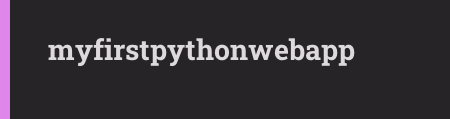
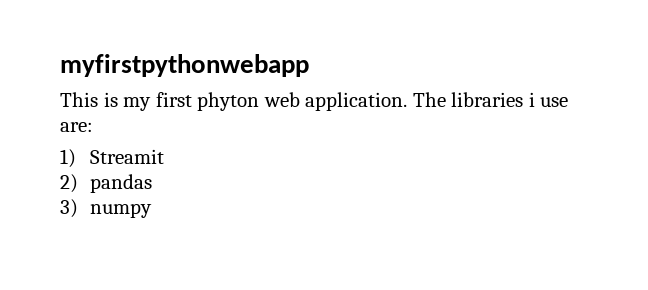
+ This is my first phyton web application. The libraries i use are:
+ 1) Streamit
+ 2) pandas
+ 3) numpy

